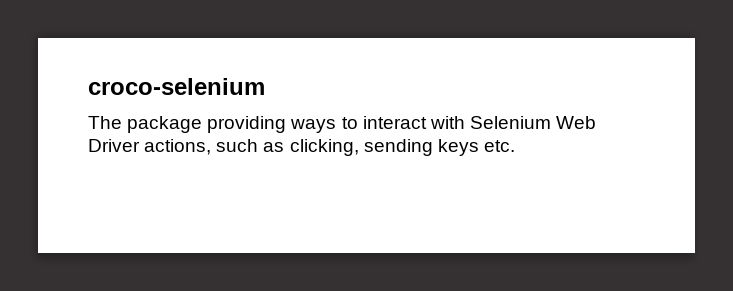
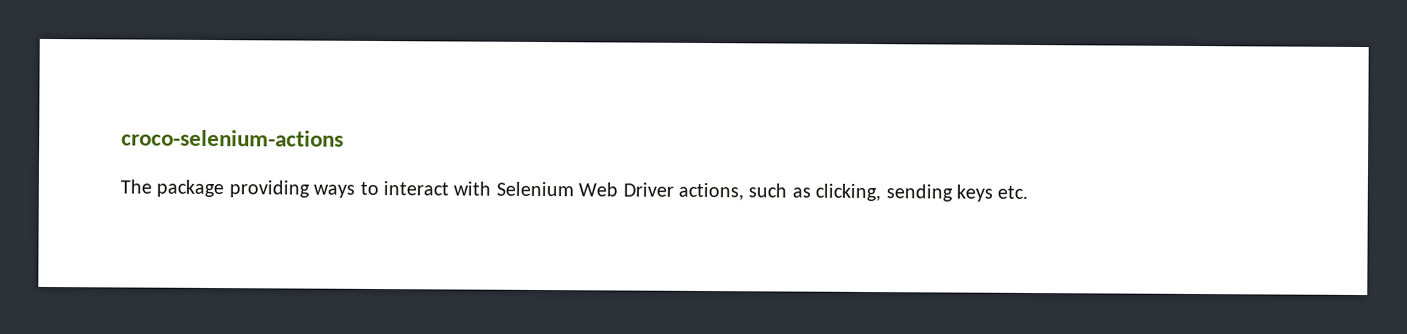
- croco-selenium
+ croco-selenium-actions

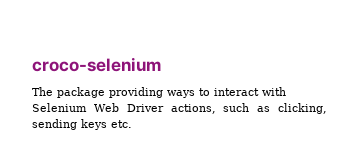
- croco-selenium-actions
+ croco-selenium

